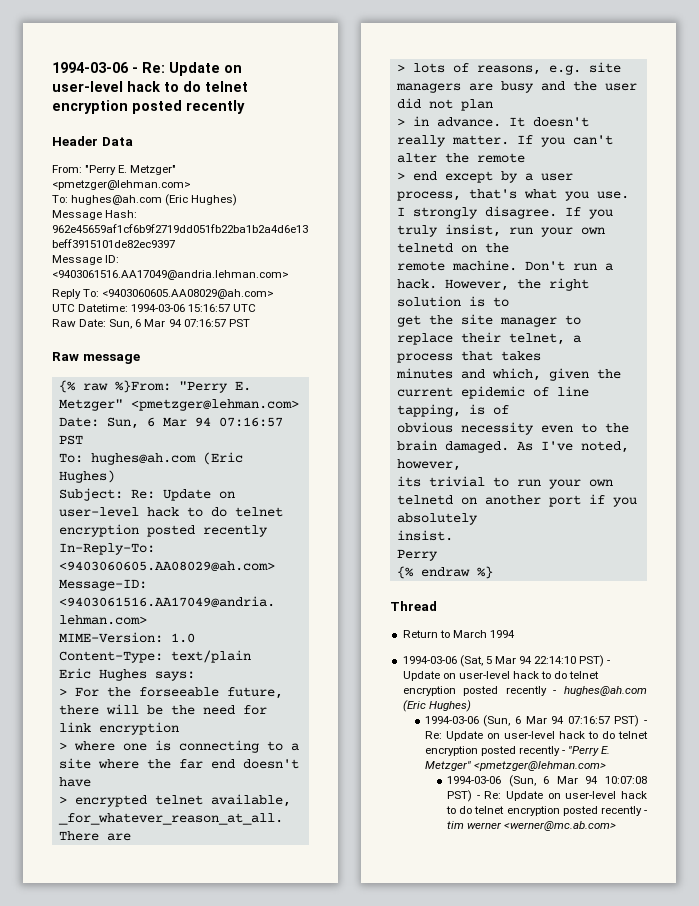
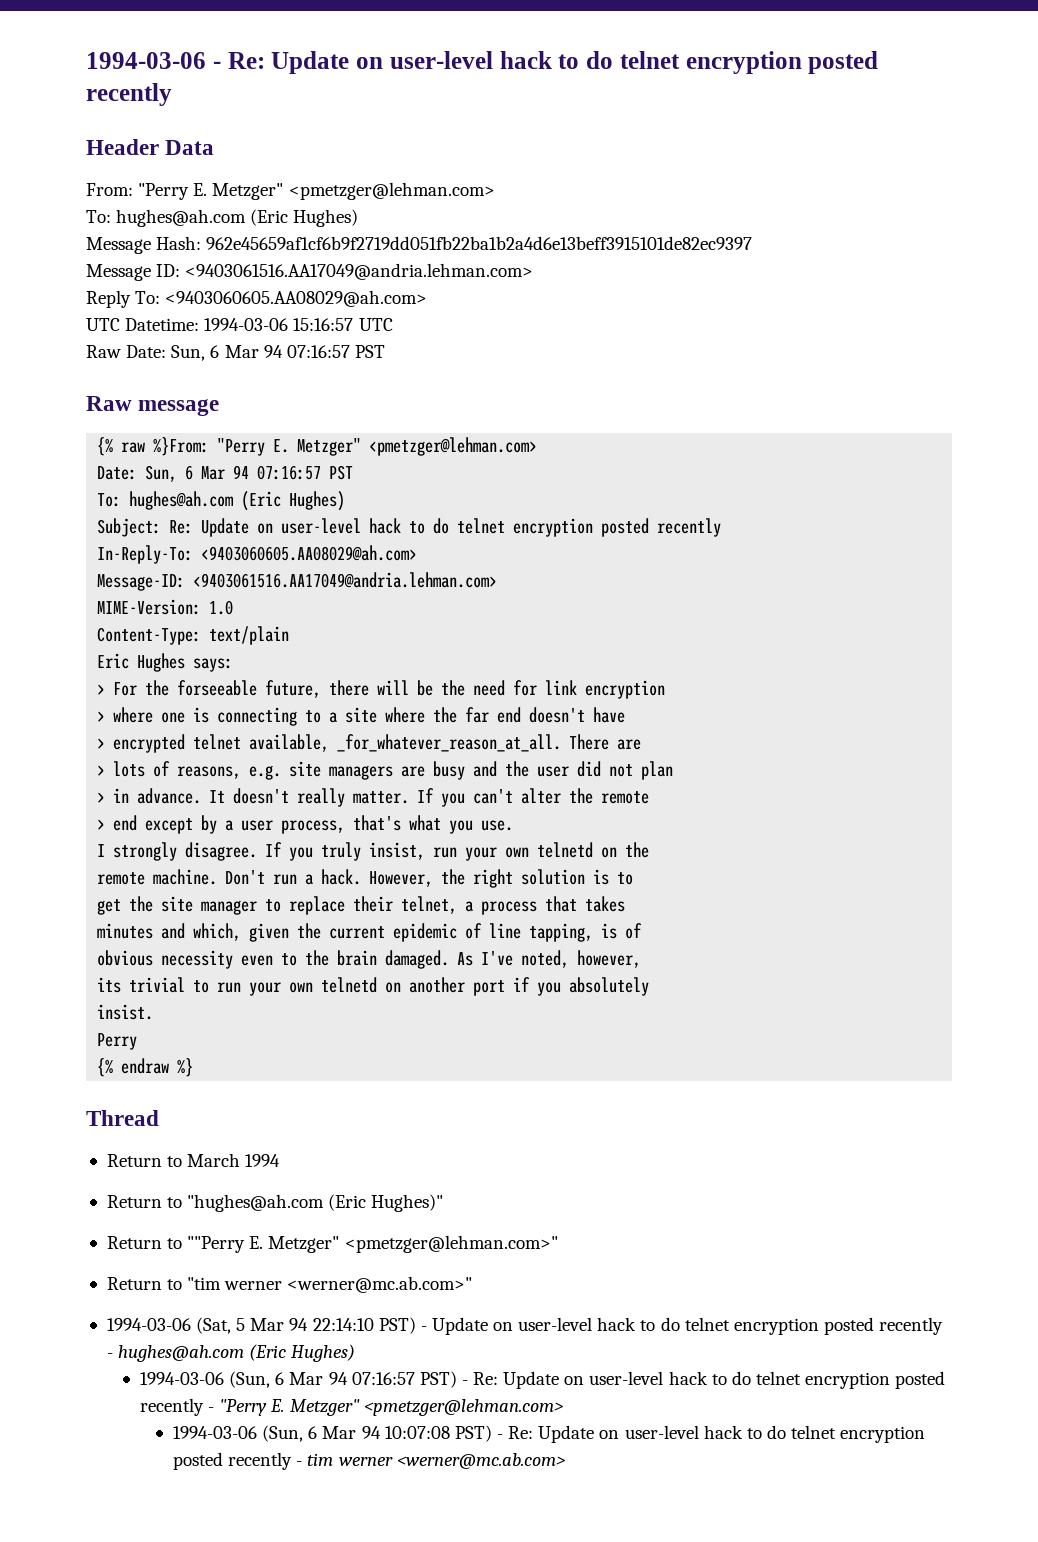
+ Return to "hughes@ah.com (Eric Hughes)"
+ Return to ""Perry E. Metzger" <pmetzger@lehman.com>"
+ Return to "tim werner <werner@mc.ab.com>"

